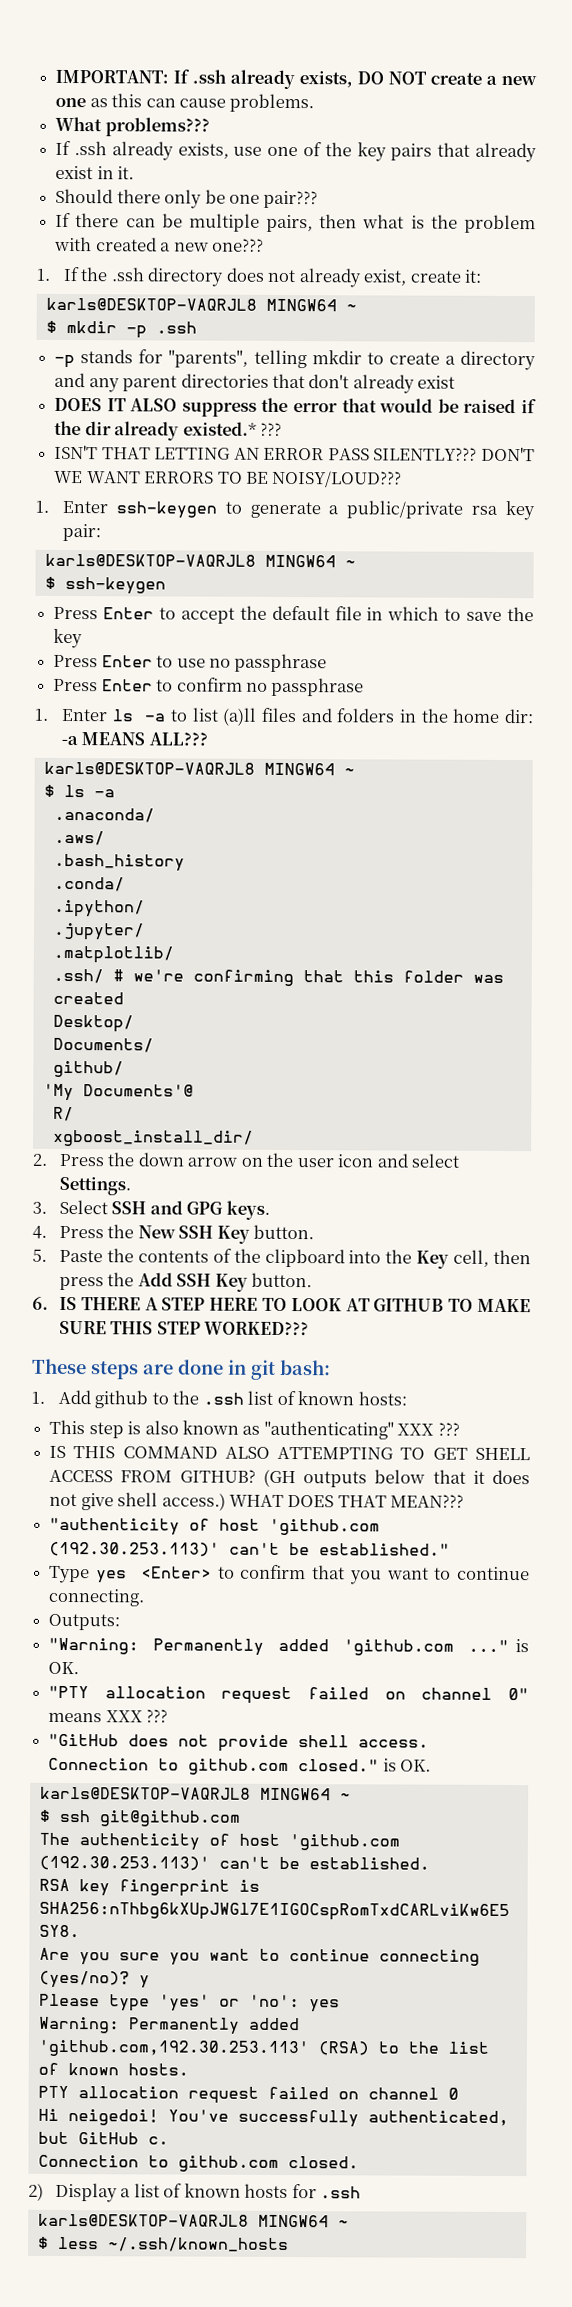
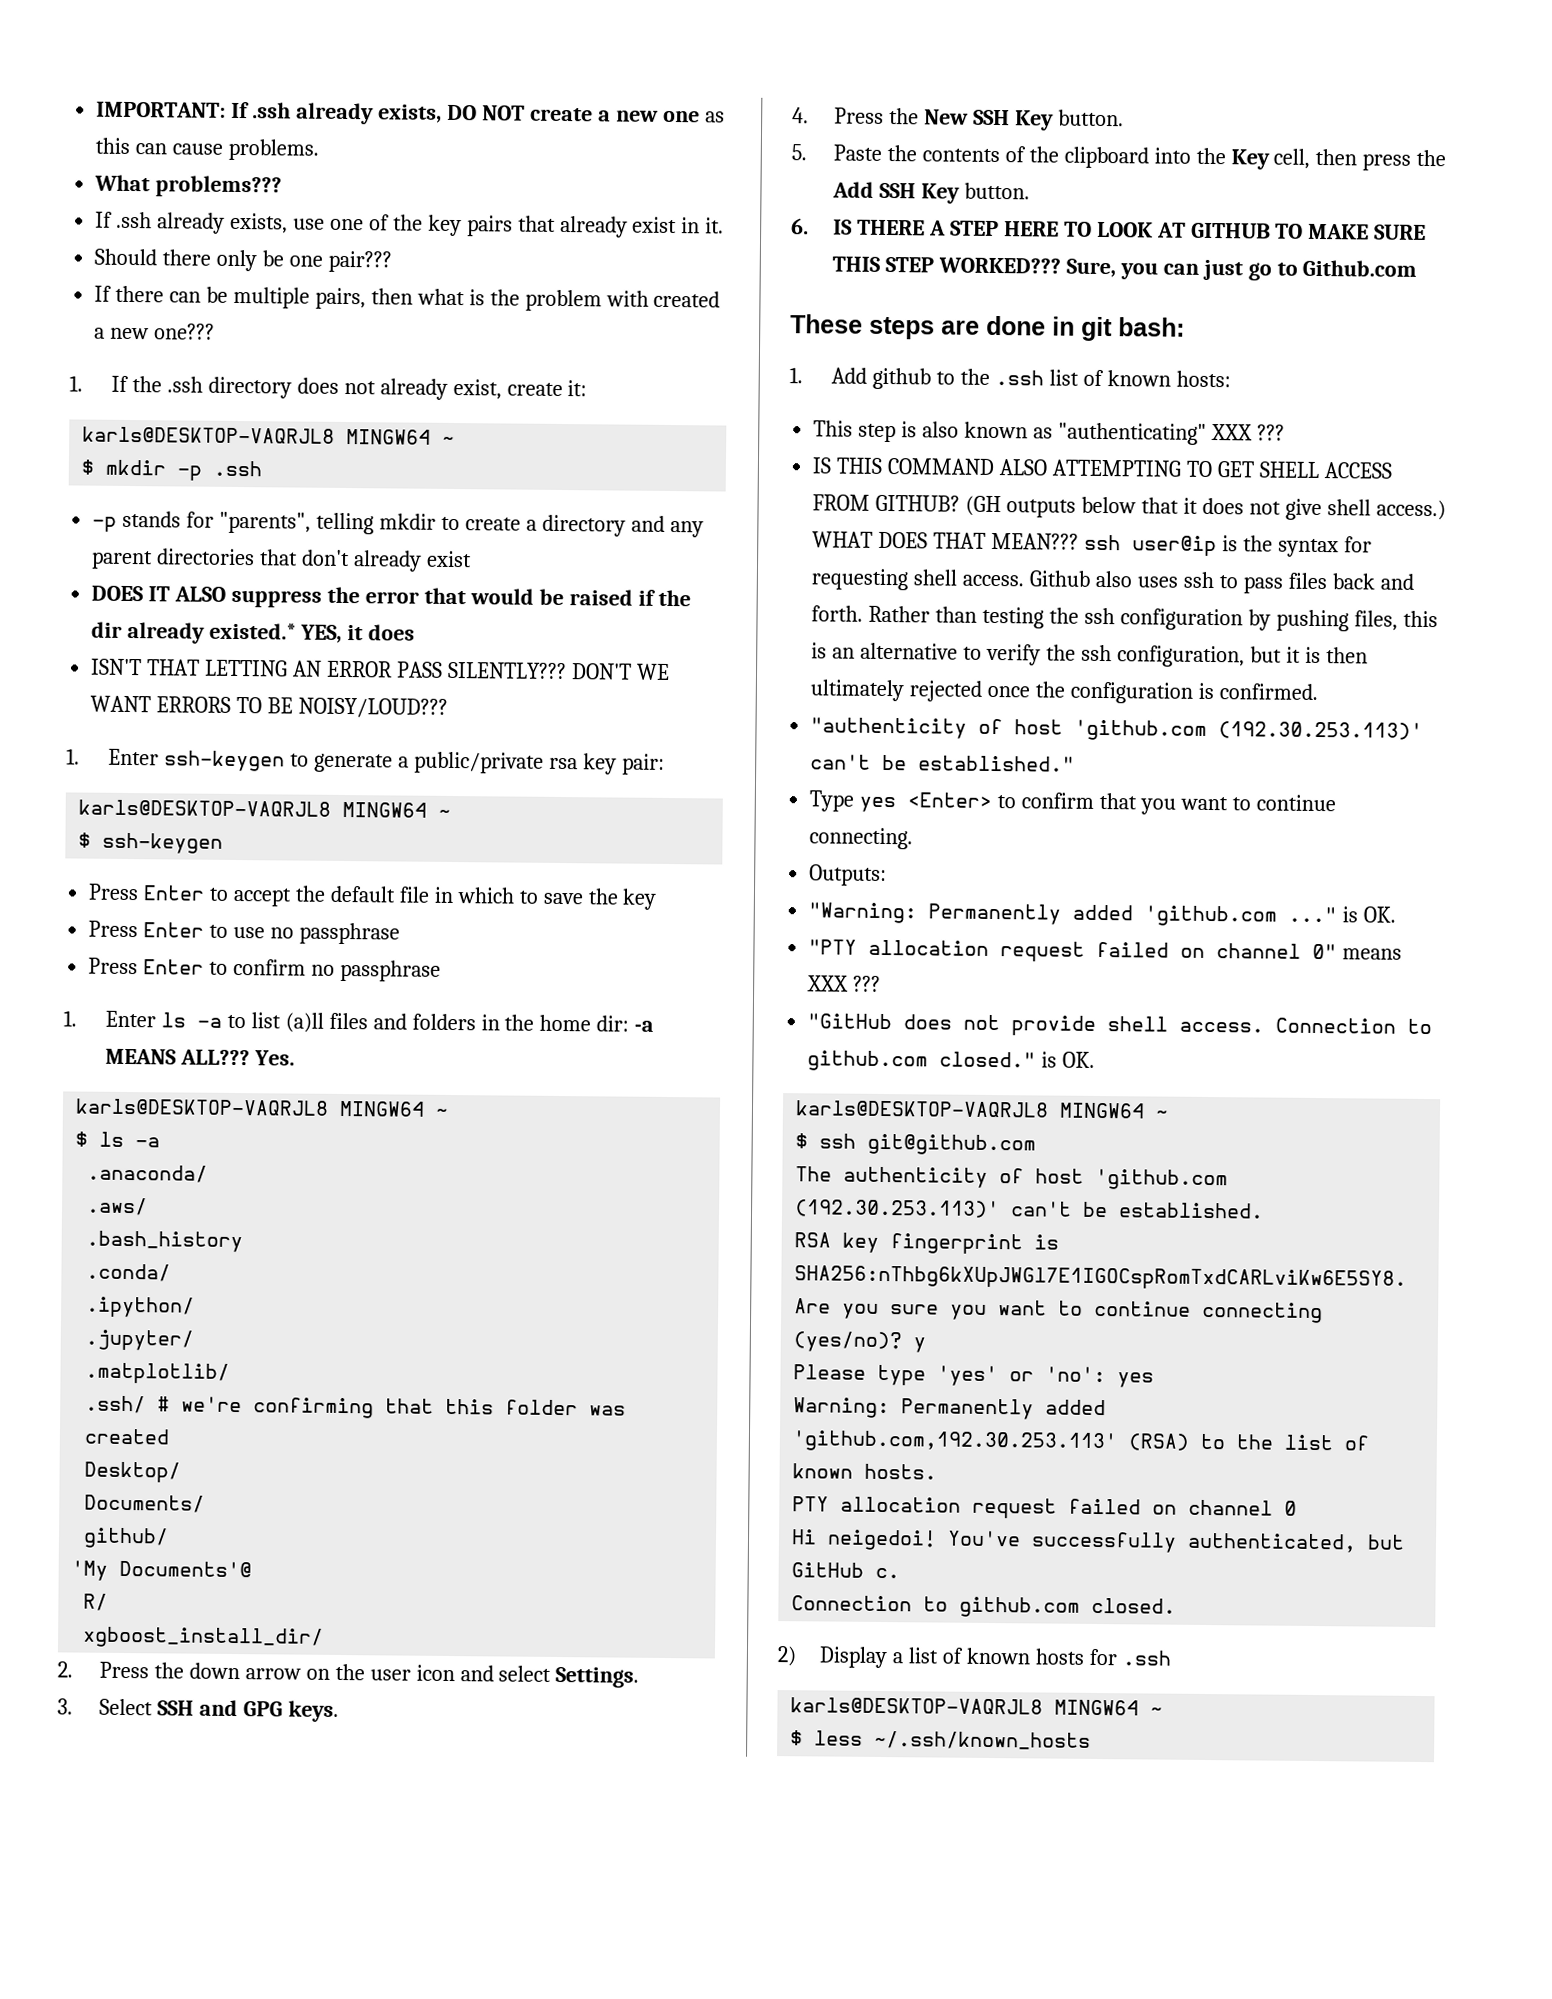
- DOES IT ALSO suppress the error that would be raised if the dir already existed.* ???
+ DOES IT ALSO suppress the error that would be raised if the dir already existed.* YES, it does
+ Yes.
+ Sure, you can just go to Github.com
- WHAT DOES THAT MEAN???
+ WHAT DOES THAT MEAN??? ssh user@ip is the syntax for requesting shell access. Github also uses ssh to pass files back and forth. Rather than testing the ssh configuration by pushing files, this is an alternative to verify the ssh configuration, but it is then ultimately rejected once the configuration is confirmed.

